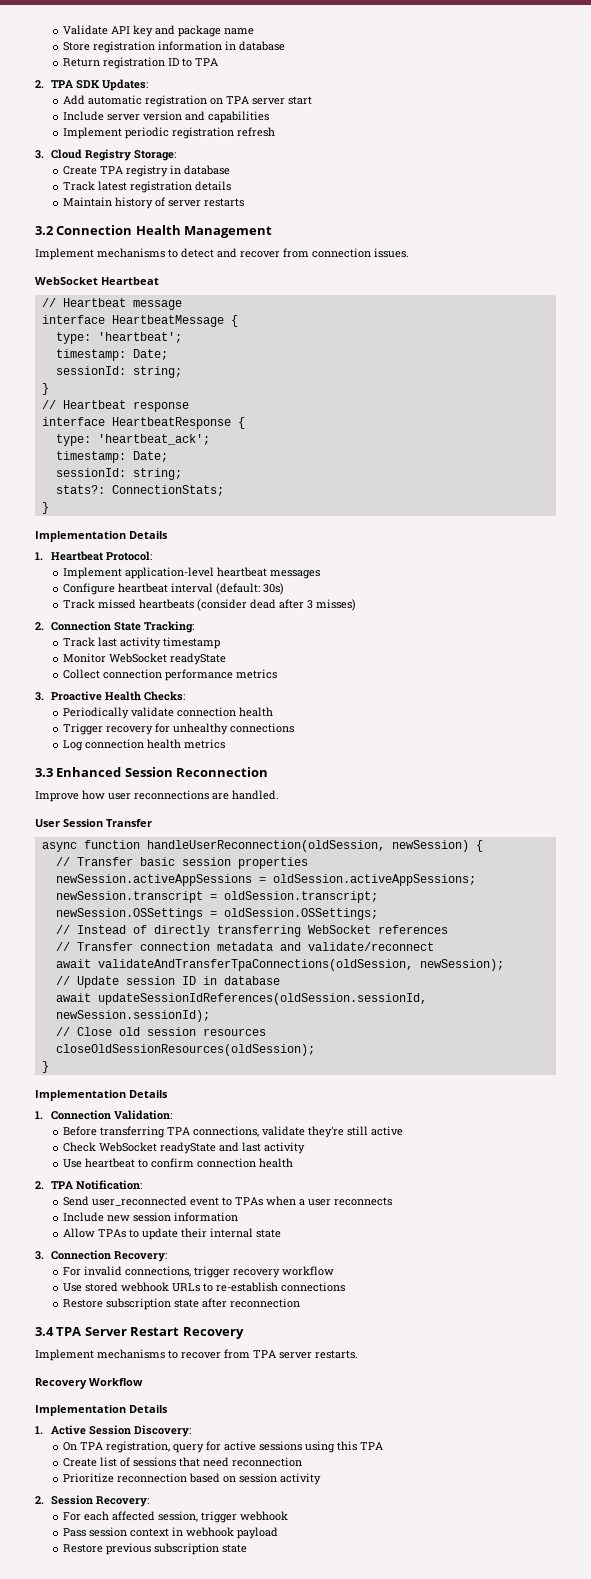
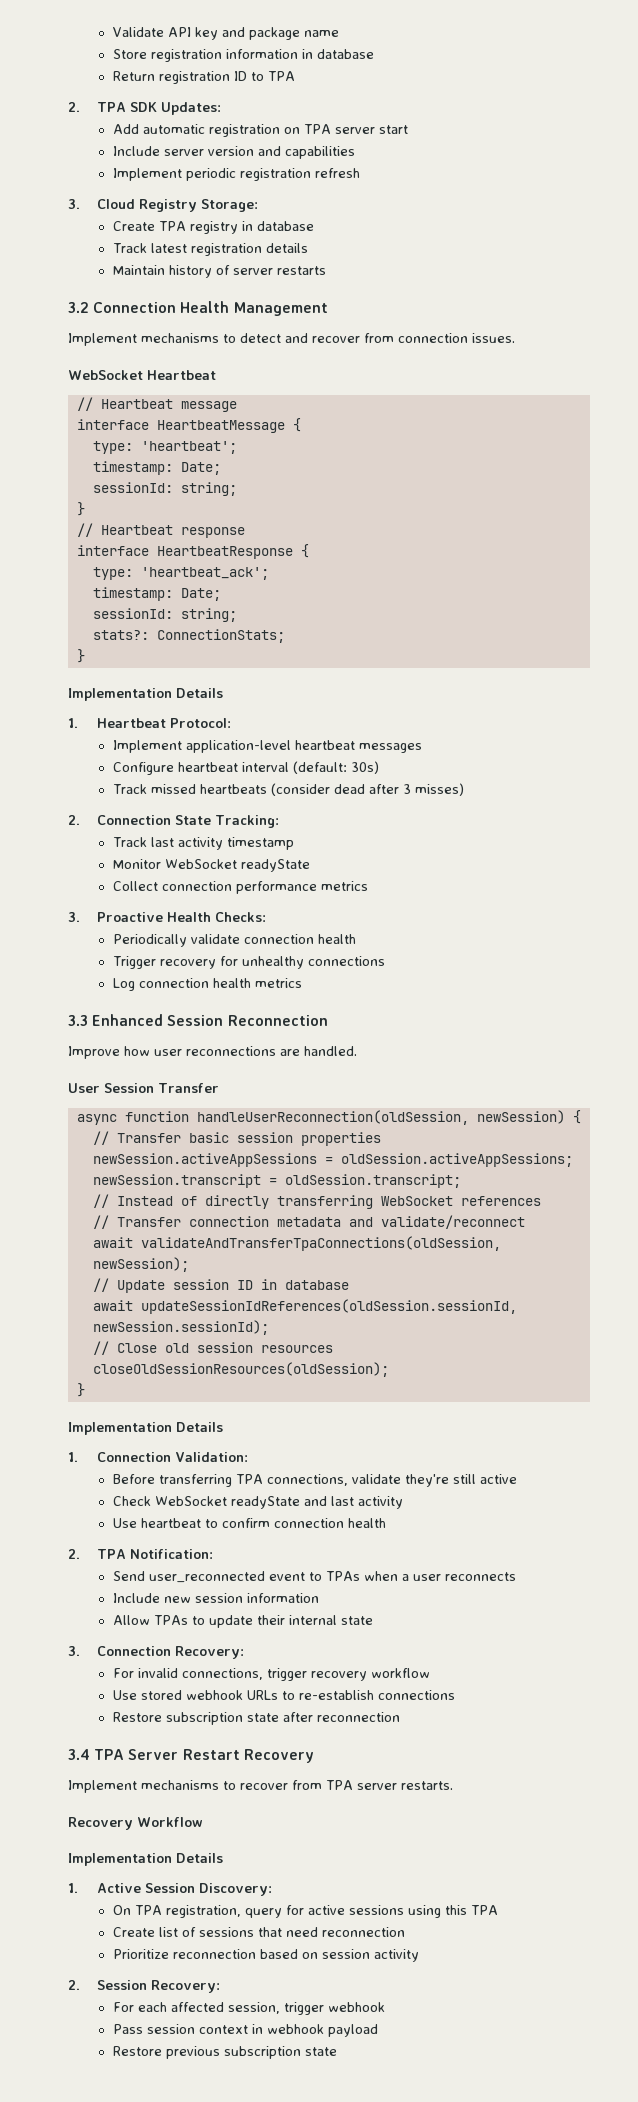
- newSession.OSSettings = oldSession.OSSettings;

